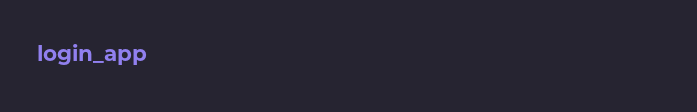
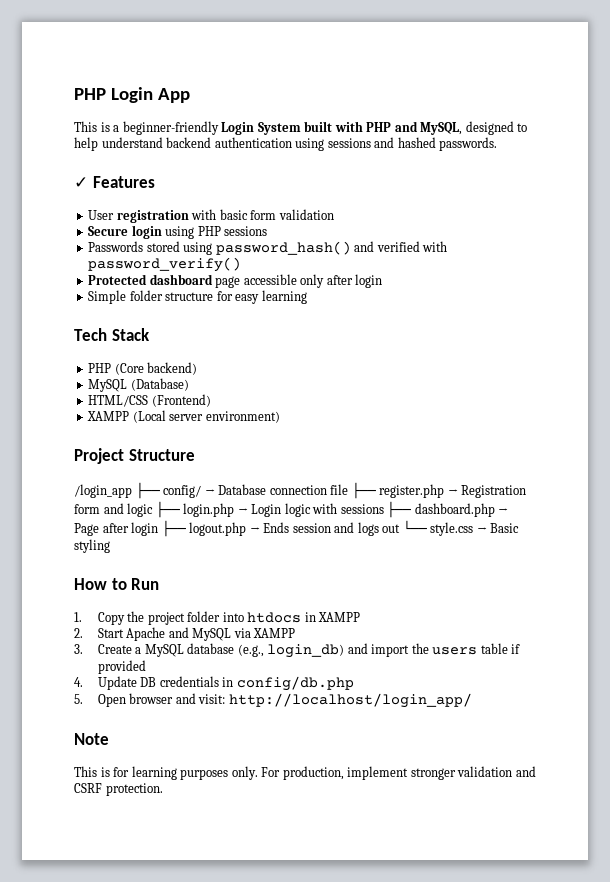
- login_app
+ PHP Login App
+ This is a beginner-friendly Login System built with PHP and MySQL, designed to help understand backend authentication using sessions and hashed passwords.
+ ✓ Features
+ User registration with basic form validation
+ Secure login using PHP sessions
+ Passwords stored using password_hash() and verified with password_verify()
+ Protected dashboard page accessible only after login
+ Simple folder structure for easy learning
+ Tech Stack
+ PHP (Core backend)
+ MySQL (Database)
+ HTML/CSS (Frontend)
+ XAMPP (Local server environment)
+ Project Structure
+ /login_app ├── config/ → Database connection file ├── register.php → Registration form and logic ├── login.php → Login logic with sessions ├── dashboard.php → Page after login ├── logout.php → Ends session and logs out └── style.css → Basic styling
+ How to Run
+ 1. Copy the project folder into htdocs in XAMPP
+ 2. Start Apache and MySQL via XAMPP
+ 3. Create a MySQL database (e.g., login_db) and import the users table if provided
+ 4. Update DB credentials in config/db.php
+ 5. Open browser and visit: http://localhost/login_app/
+ Note
+ This is for learning purposes only. For production, implement stronger validation and CSRF protection.

